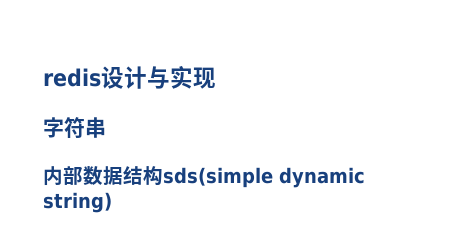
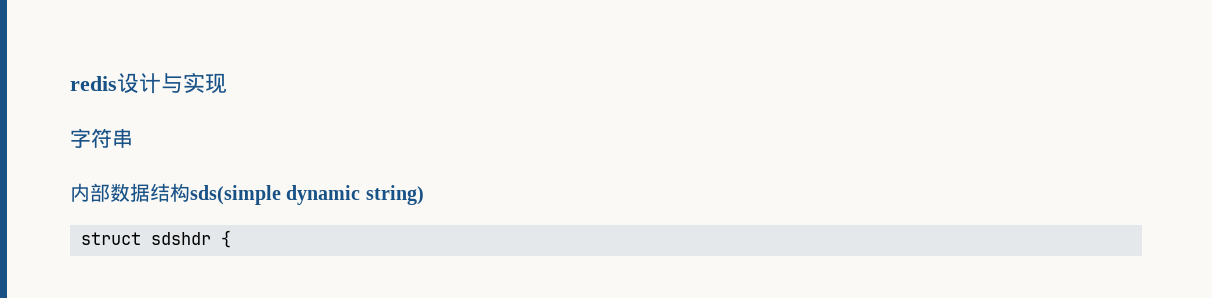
+ struct sdshdr {

